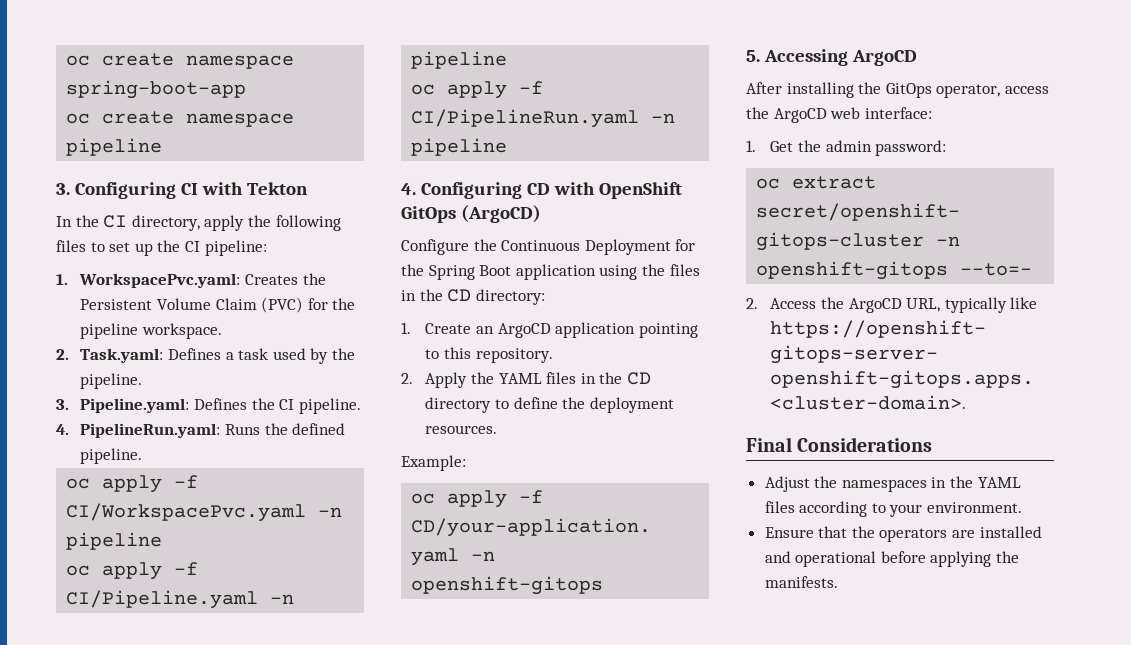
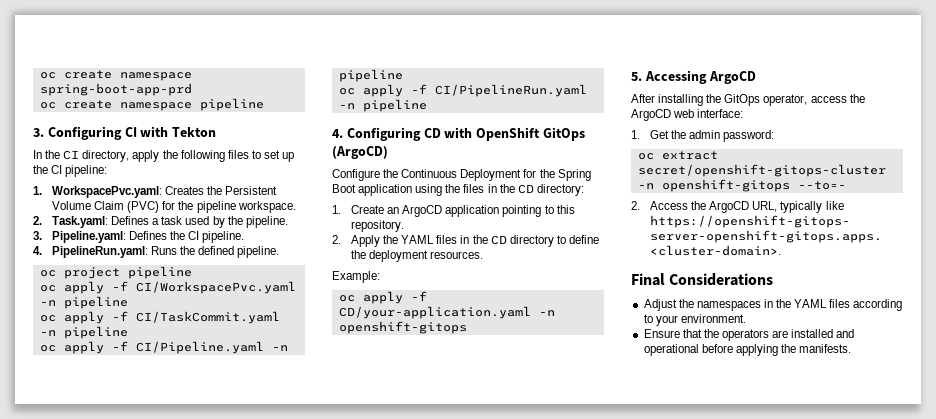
- oc create namespace spring-boot-app
+ oc create namespace spring-boot-app-prd
+ oc project pipeline
+ oc apply -f CI/TaskCommit.yaml -n pipeline

